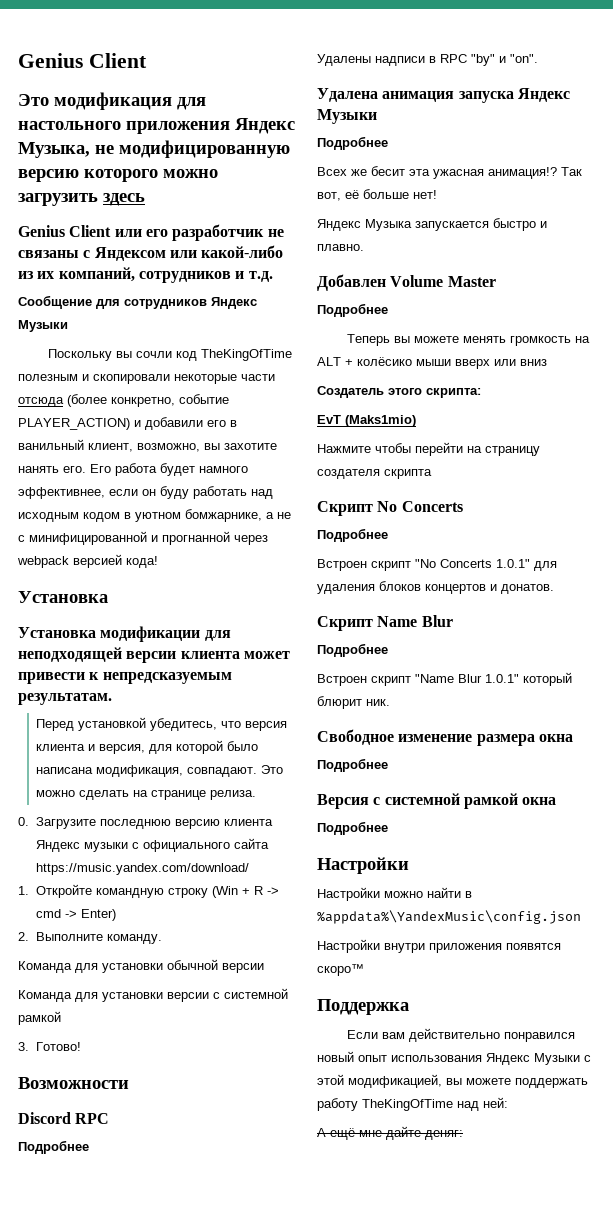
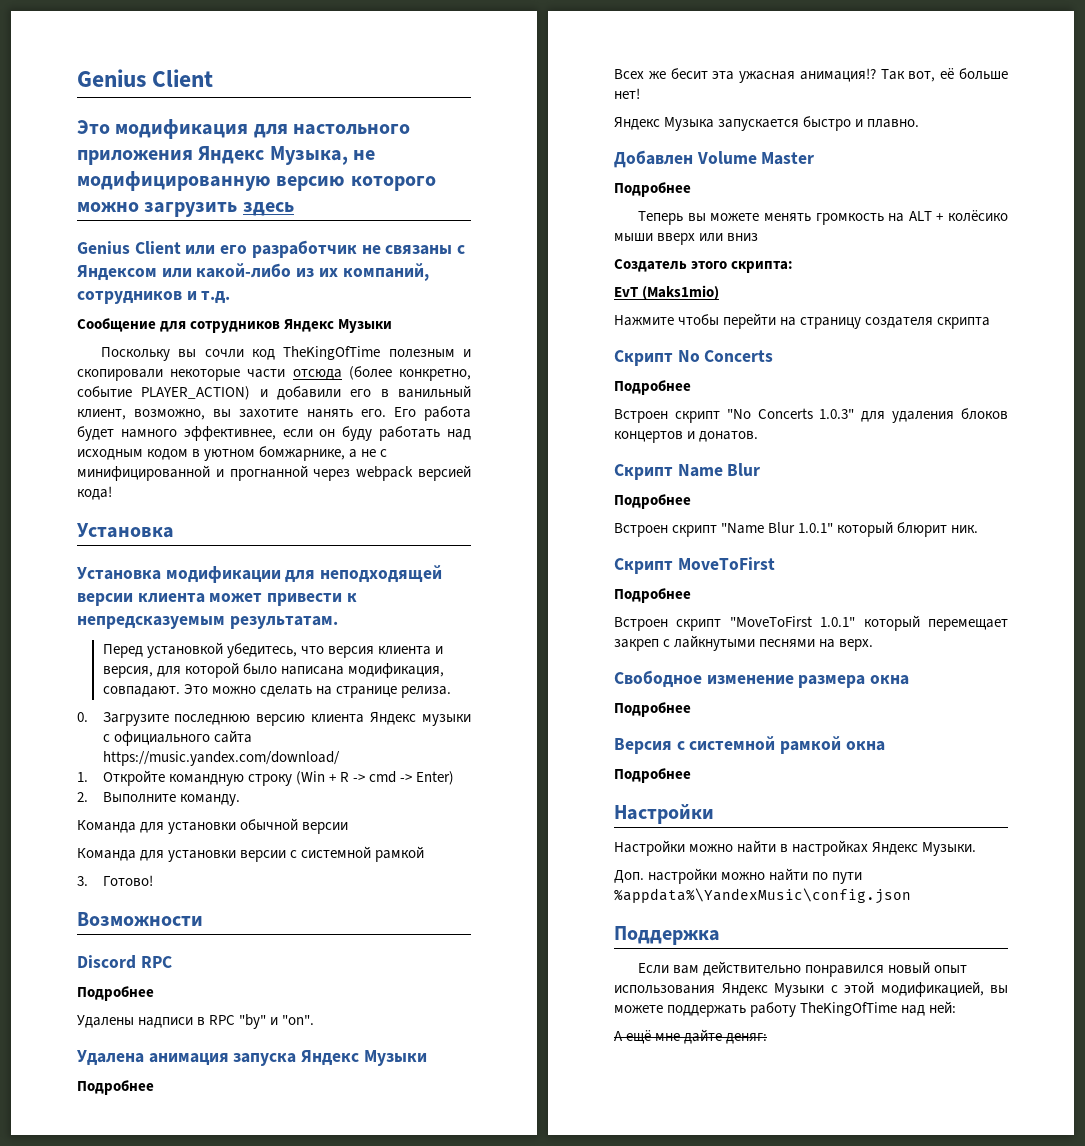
- Встроен скрипт "No Concerts 1.0.1" для удаления блоков концертов и донатов.
+ Встроен скрипт "No Concerts 1.0.3" для удаления блоков концертов и донатов.
+ Скрипт MoveToFirst
+ Подробнее
+ Встроен скрипт "MoveToFirst 1.0.1" который перемещает закреп с лайкнутыми песнями на верх.
- Настройки можно найти в %appdata%\YandexMusic\config.json
- Настройки внутри приложения появятся скоро™
+ Настройки можно найти в настройках Яндекс Музыки.
+ Доп. настройки можно найти по пути %appdata%\YandexMusic\config.json

